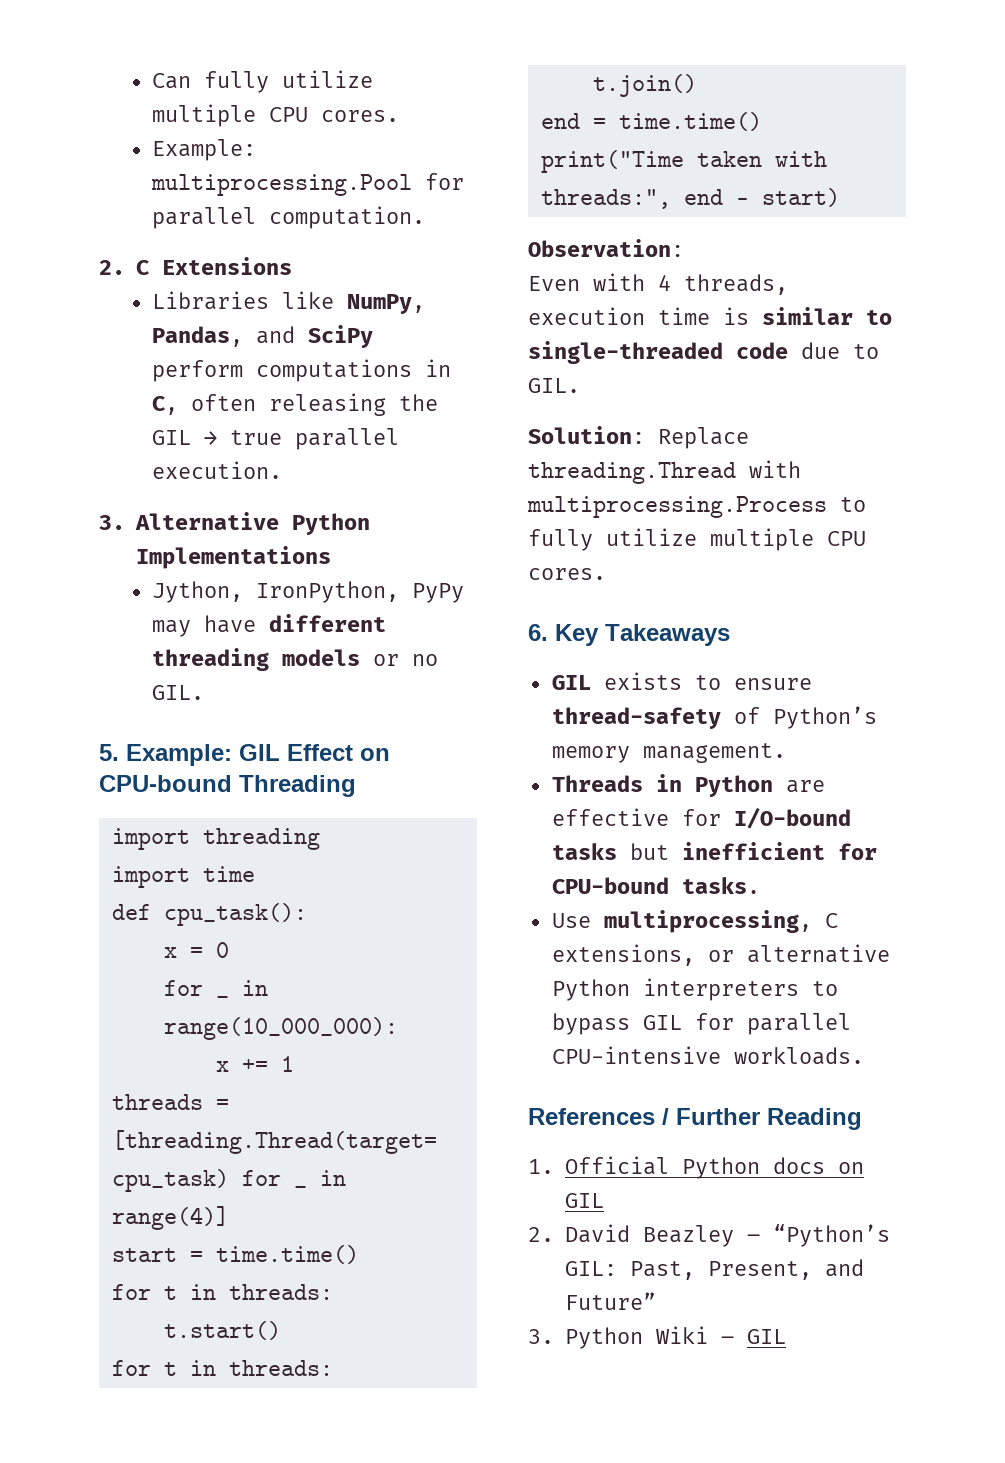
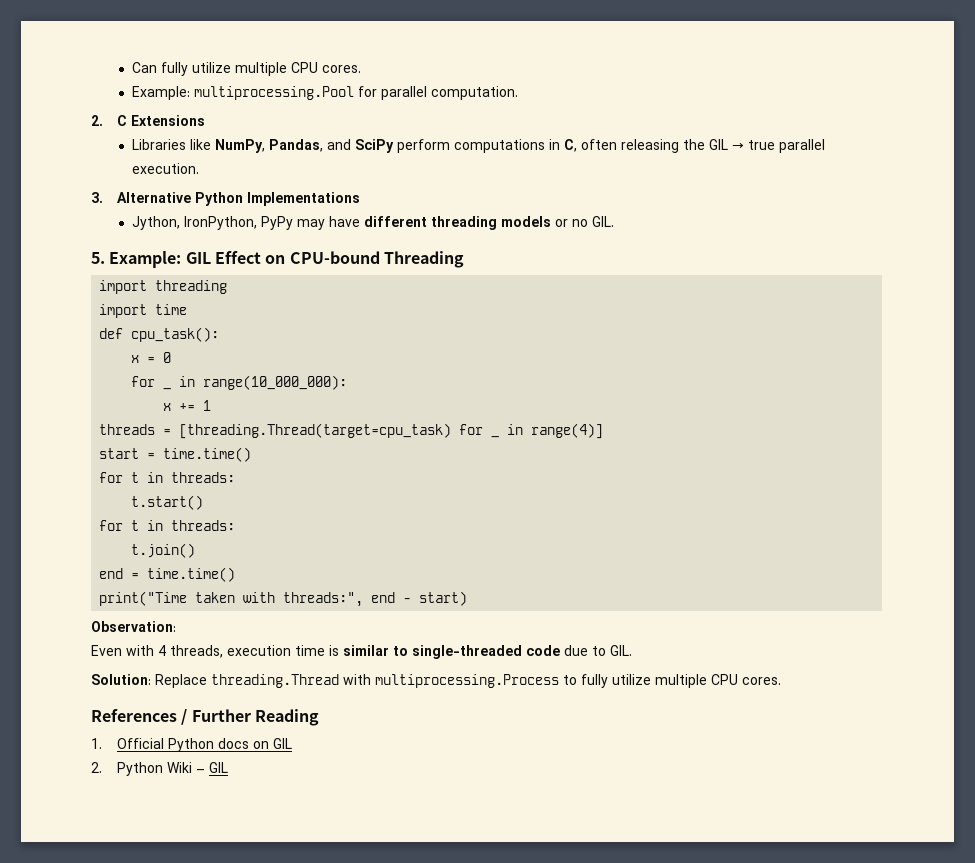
- 6. Key Takeaways
- GIL exists to ensure thread-safety of Python’s memory management.
- Threads in Python are effective for I/O-bound tasks but inefficient for CPU-bound tasks.
- Use multiprocessing, C extensions, or alternative Python interpreters to bypass GIL for parallel CPU-intensive workloads.
- 2. David Beazley – “Python’s GIL: Past, Present, and Future”
- 3. Python Wiki – GIL
+ 2. Python Wiki – GIL

